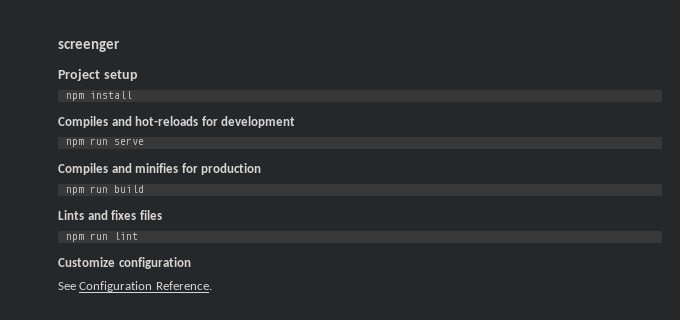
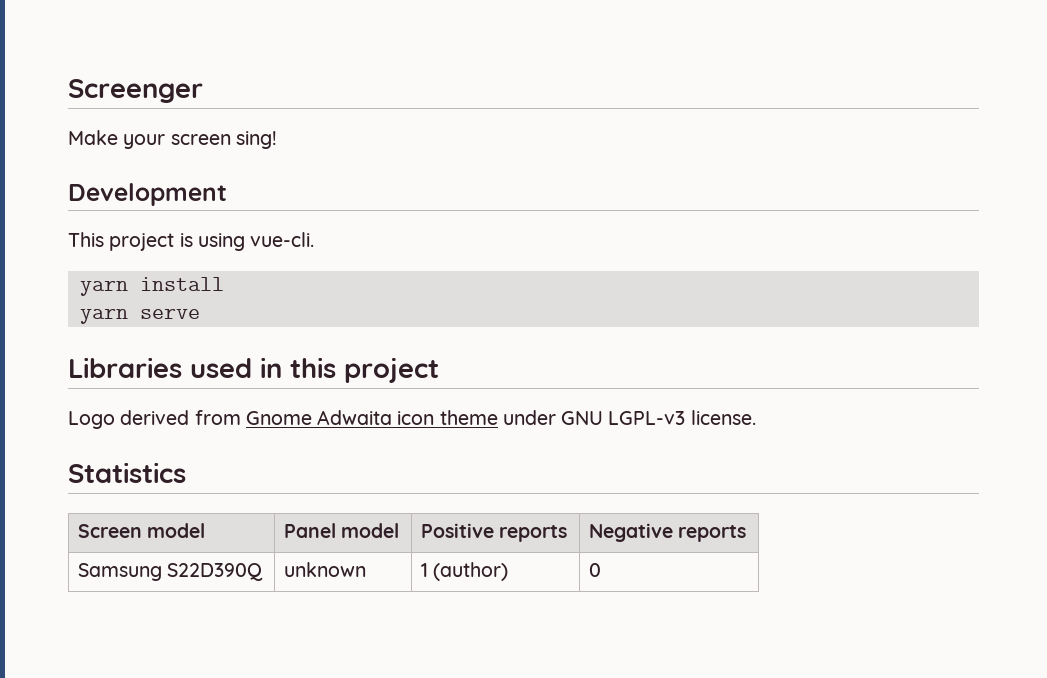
- screenger
- Project setup
- npm install
- Compiles and hot-reloads for development
- npm run serve
- Compiles and minifies for production
- npm run build
- Lints and fixes files
- npm run lint
- Customize configuration
- See Configuration Reference.
+ Screenger
+ Make your screen sing!
+ Development
+ This project is using vue-cli.
+ yarn install
+ yarn serve
+ Libraries used in this project
+ Logo derived from Gnome Adwaita icon theme under GNU LGPL-v3 license.
+ Statistics
+ Screen model | Panel model | Positive reports | Negative reports
+ Samsung S22D390Q | unknown | 1 (author) | 0

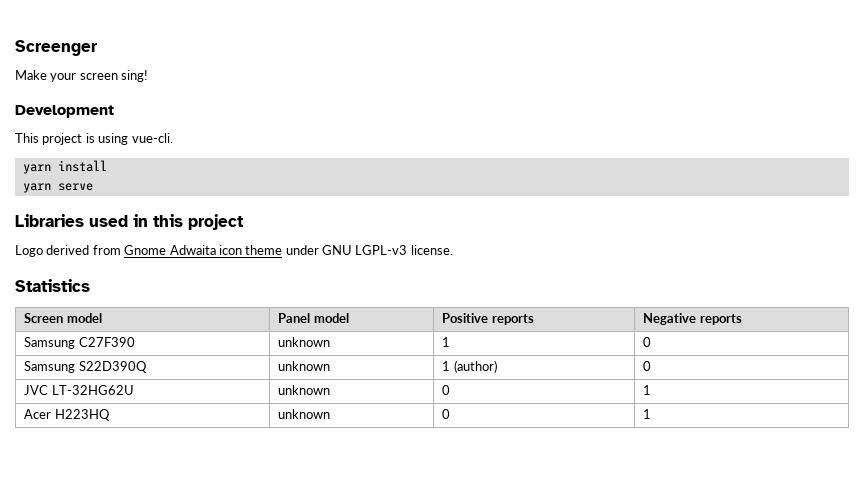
+ Samsung C27F390 | unknown | 1 | 0
+ JVC LT-32HG62U | unknown | 0 | 1
+ Acer H223HQ | unknown | 0 | 1

